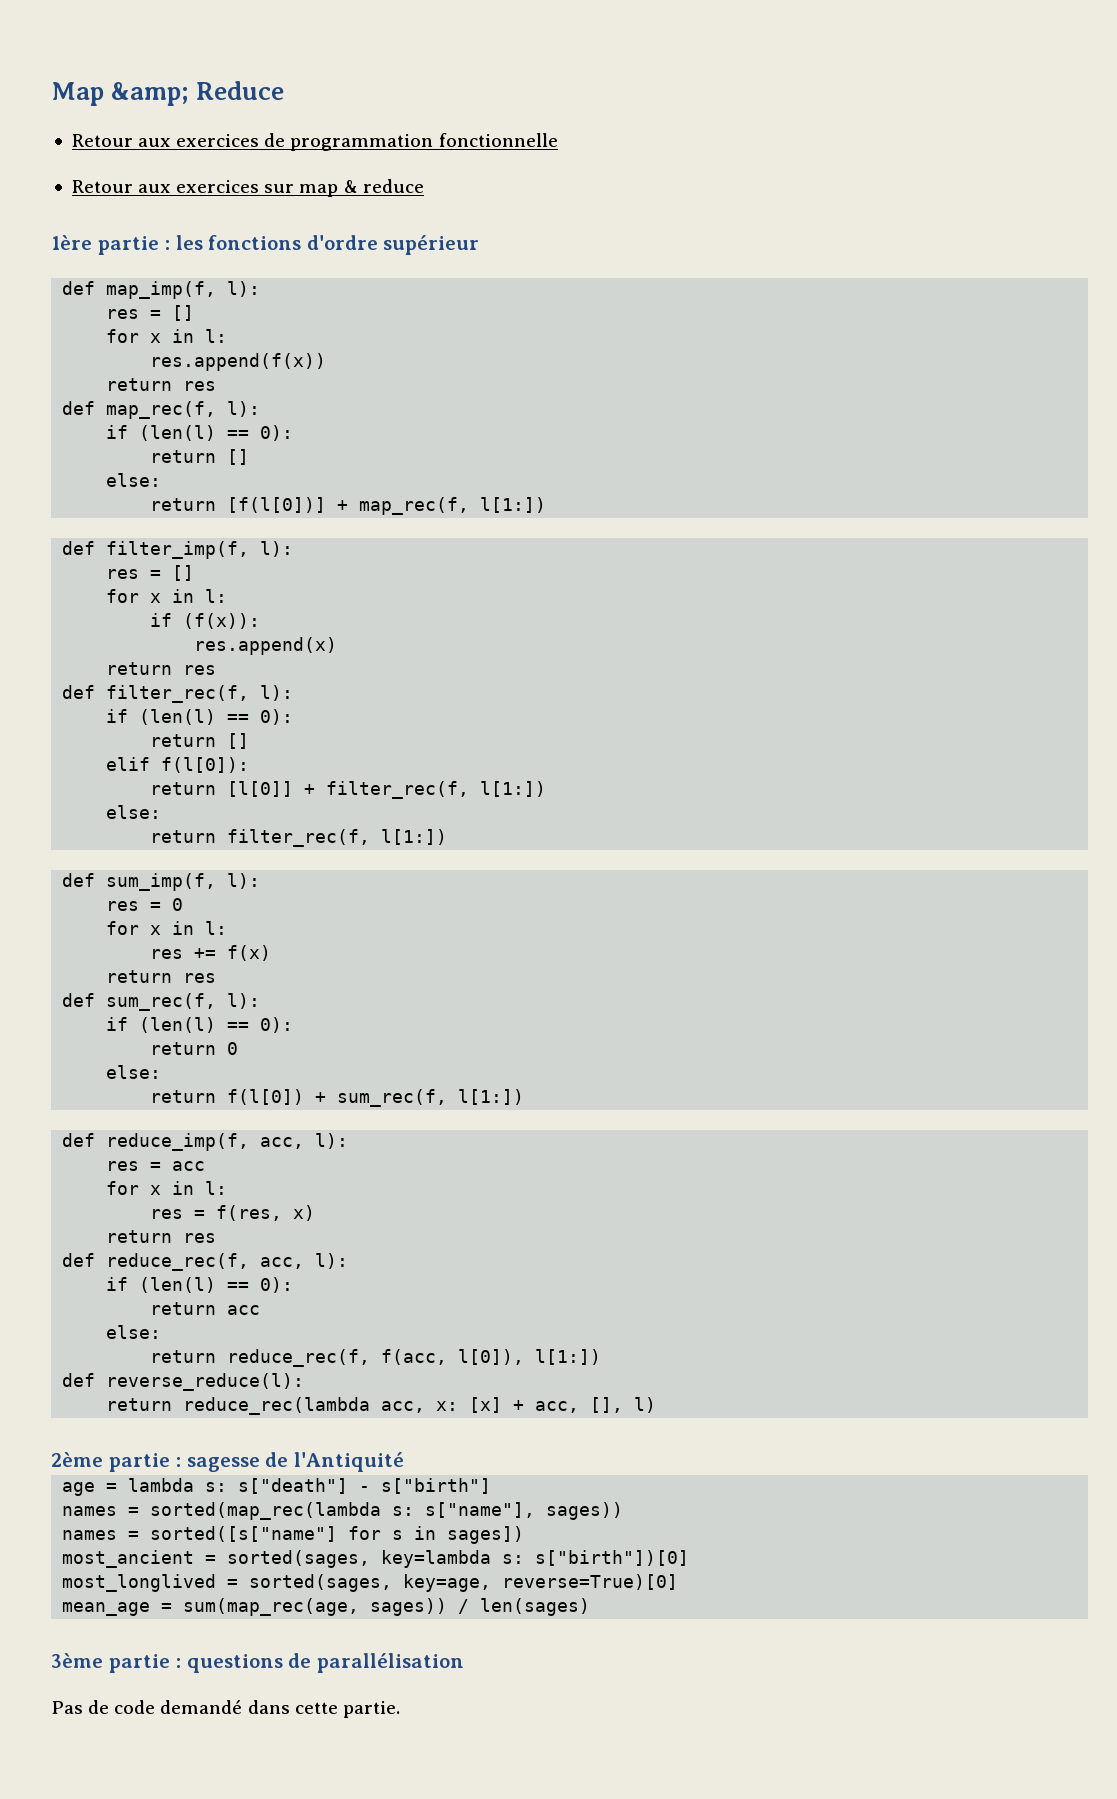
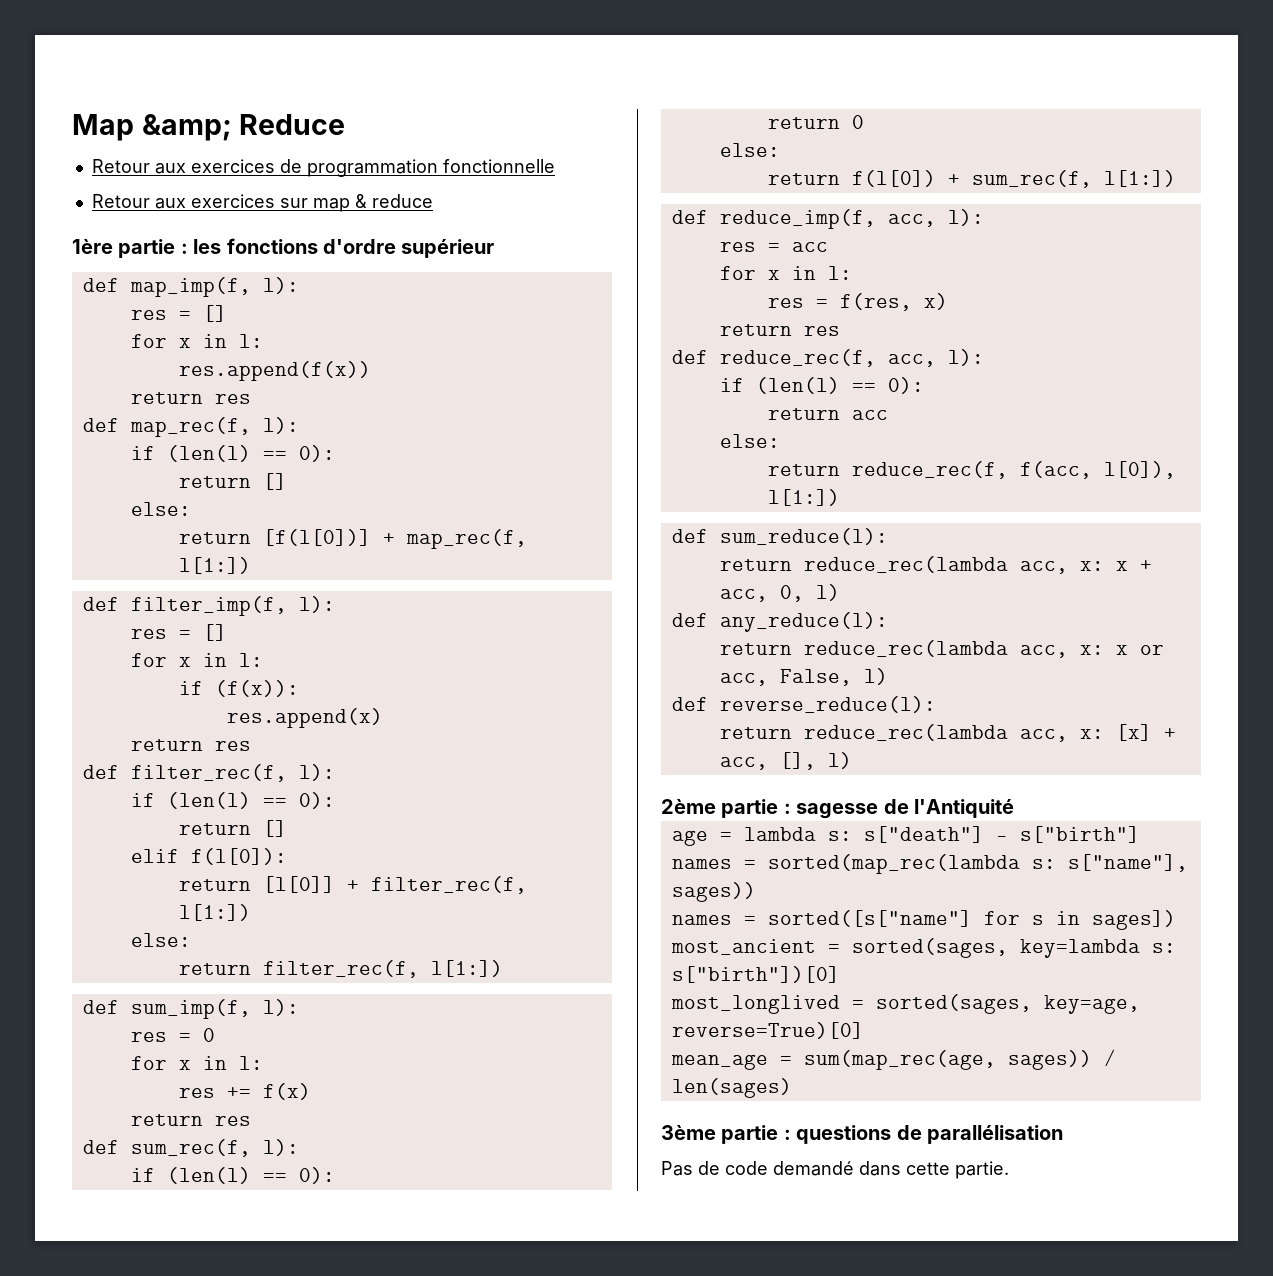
+ def sum_reduce(l):
+ return reduce_rec(lambda acc, x: x + acc, 0, l)
+ def any_reduce(l):
+ return reduce_rec(lambda acc, x: x or acc, False, l)

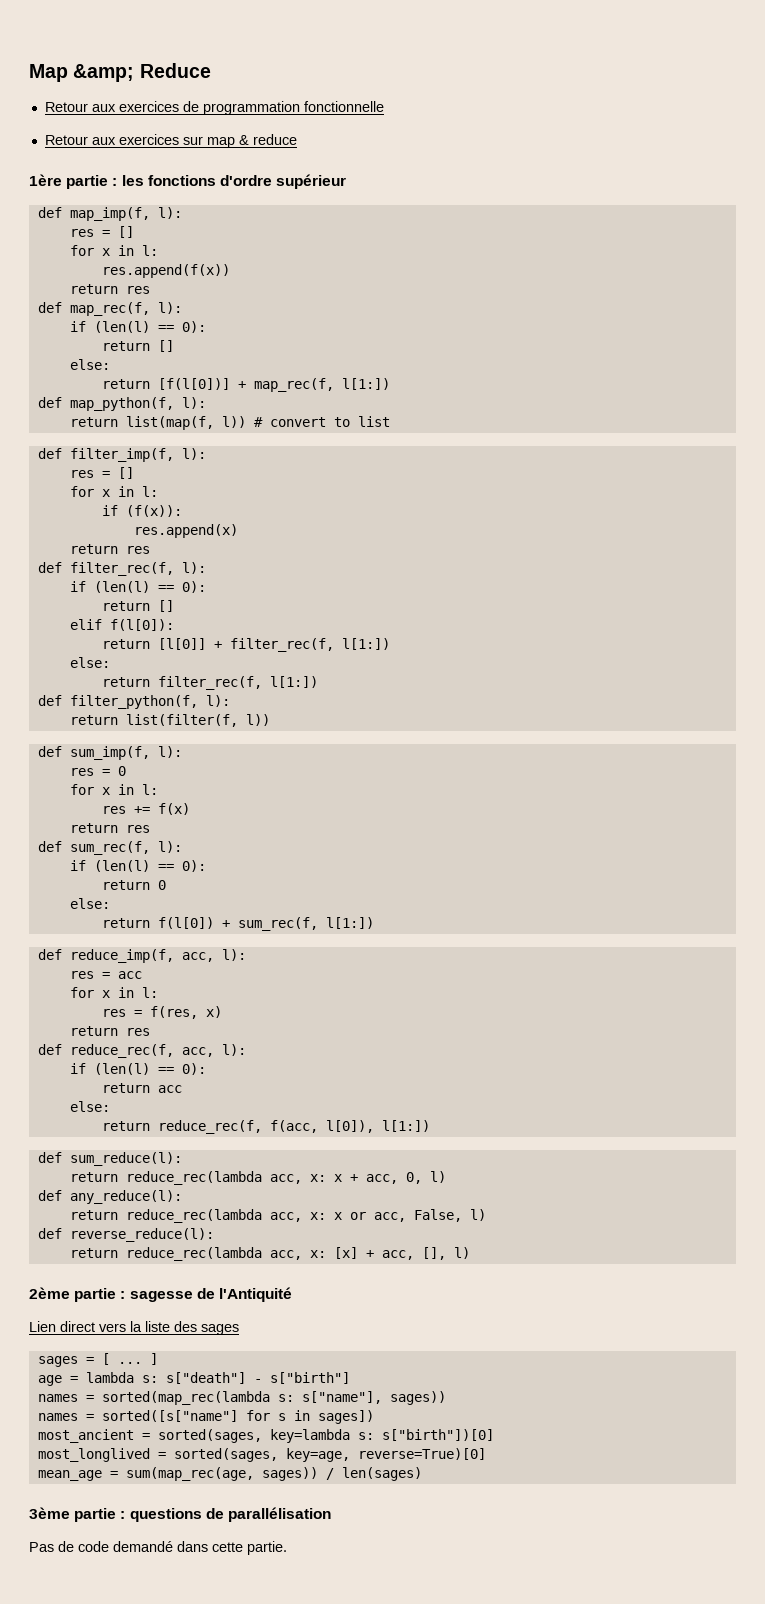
+ def map_python(f, l):
+ return list(map(f, l)) # convert to list
+ def filter_python(f, l):
+ return list(filter(f, l))
+ Lien direct vers la liste des sages
+ sages = [ ... ]

